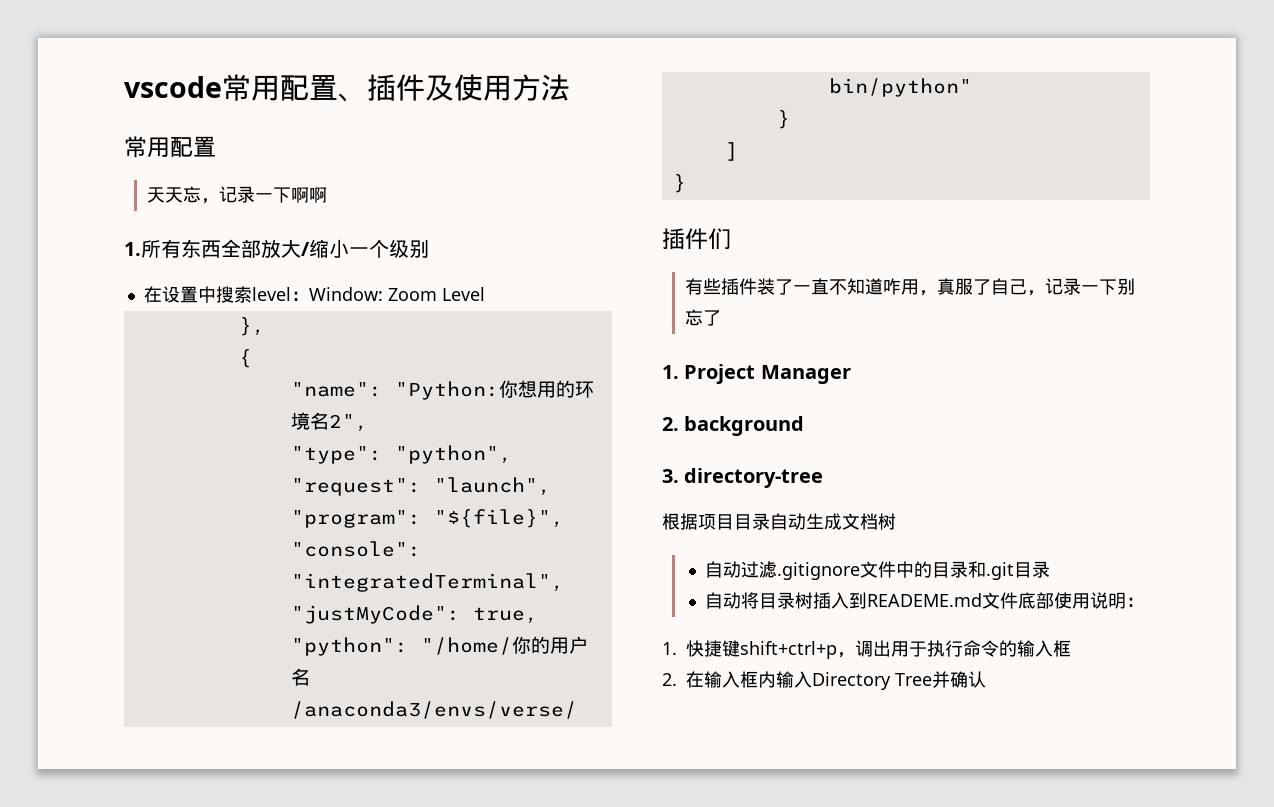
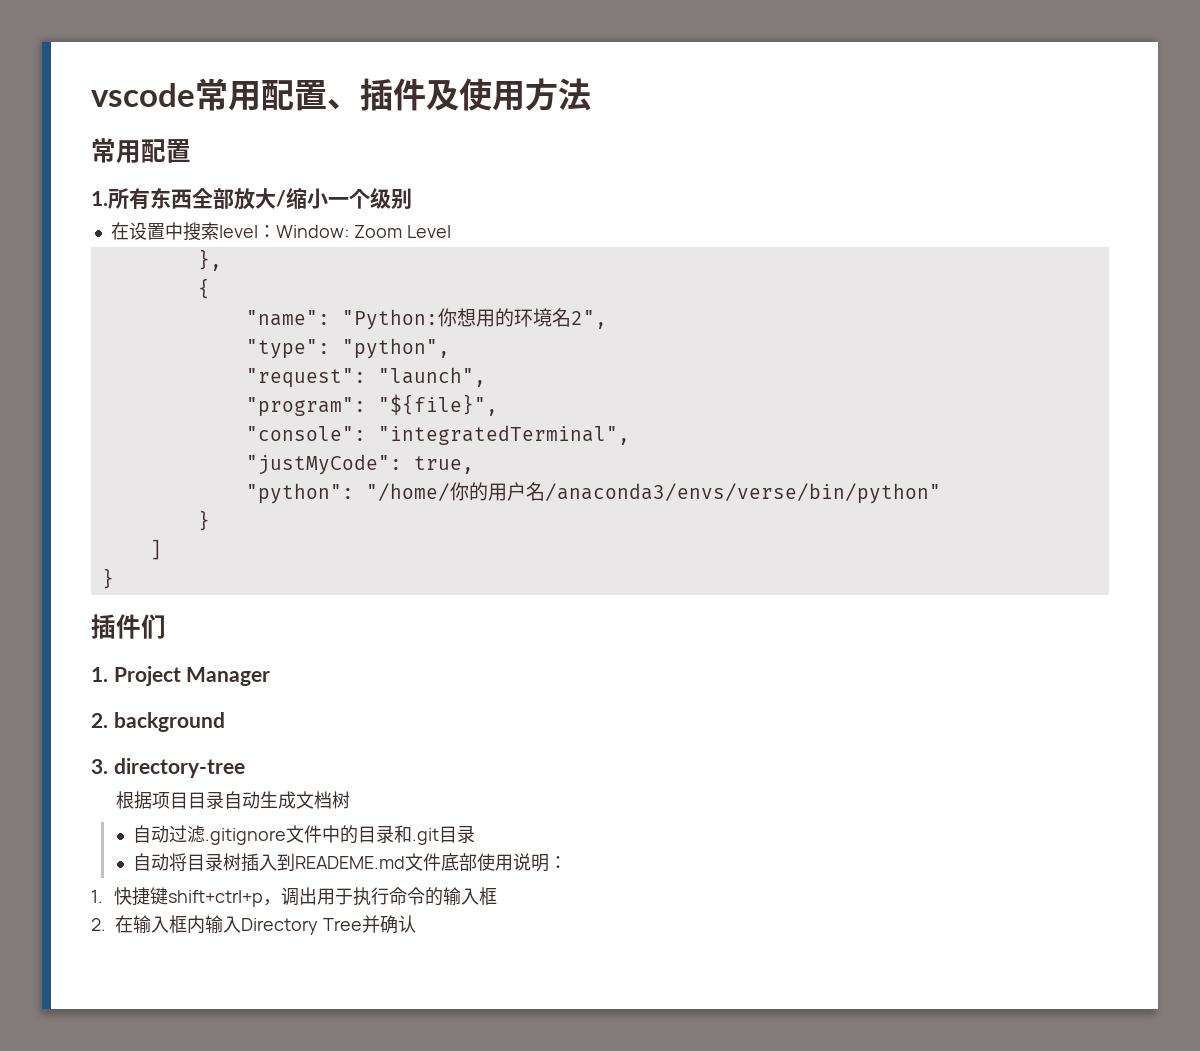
- 天天忘，记录一下啊啊
- 有些插件装了一直不知道咋用，真服了自己，记录一下别忘了

